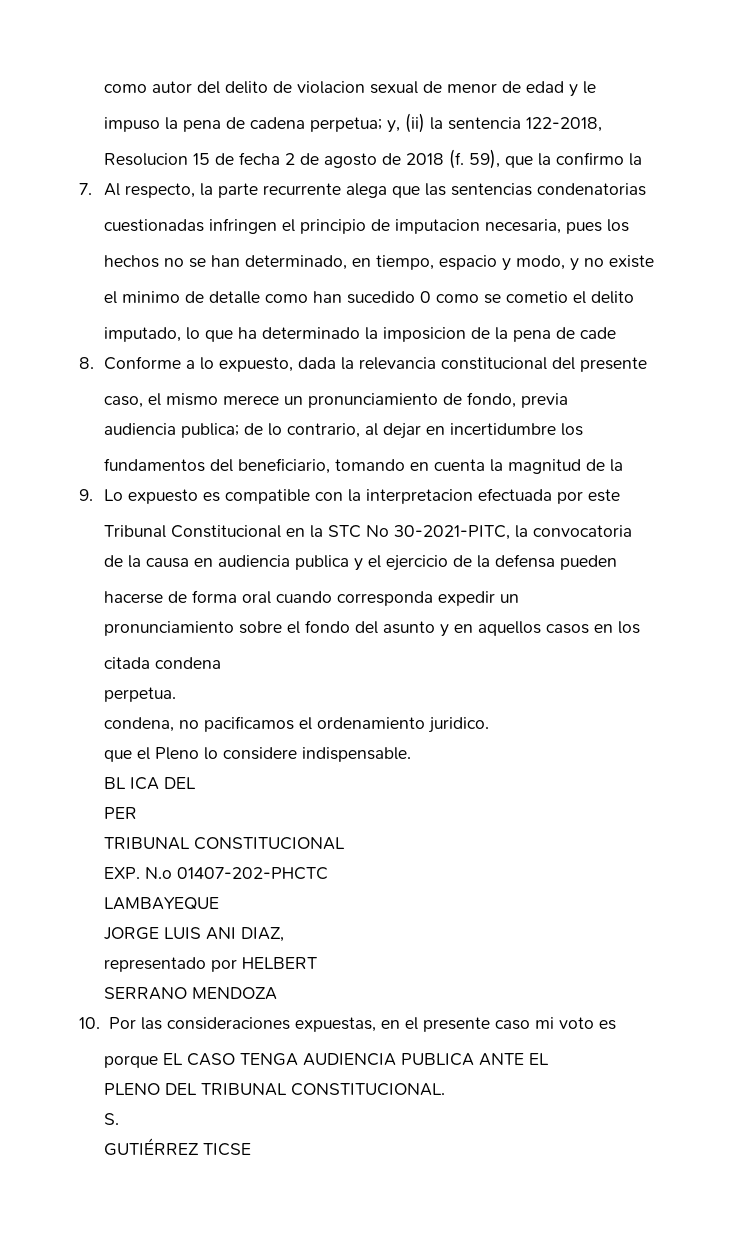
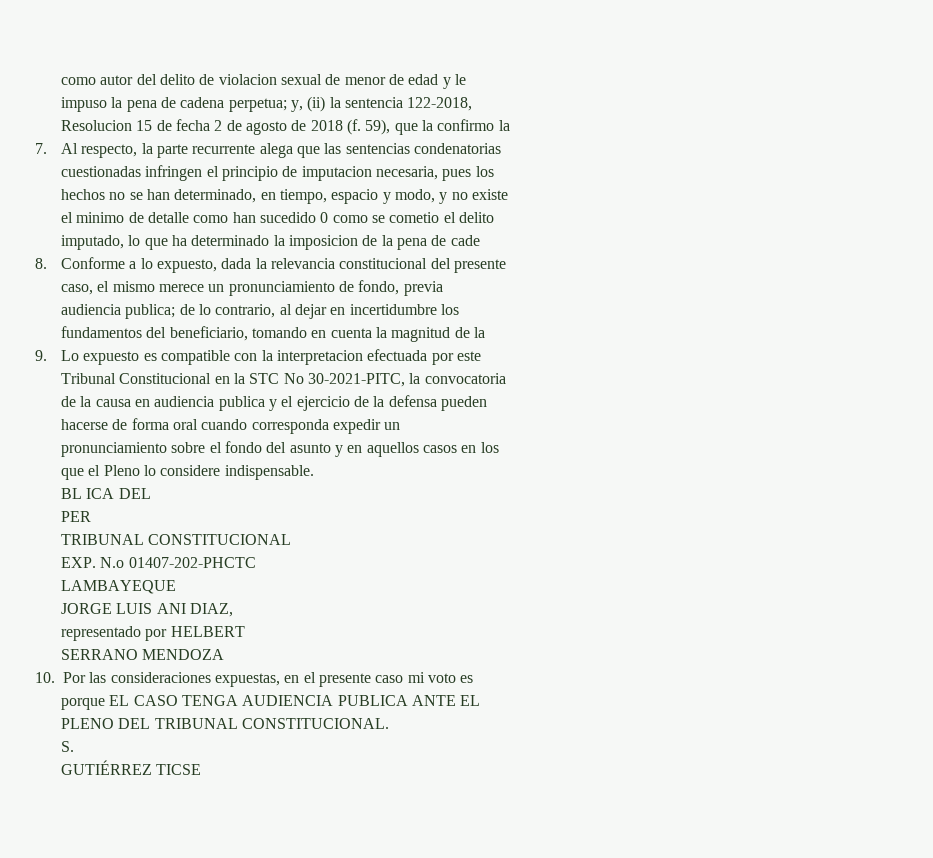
- citada condena
- perpetua.
- condena, no pacificamos el ordenamiento juridico.

